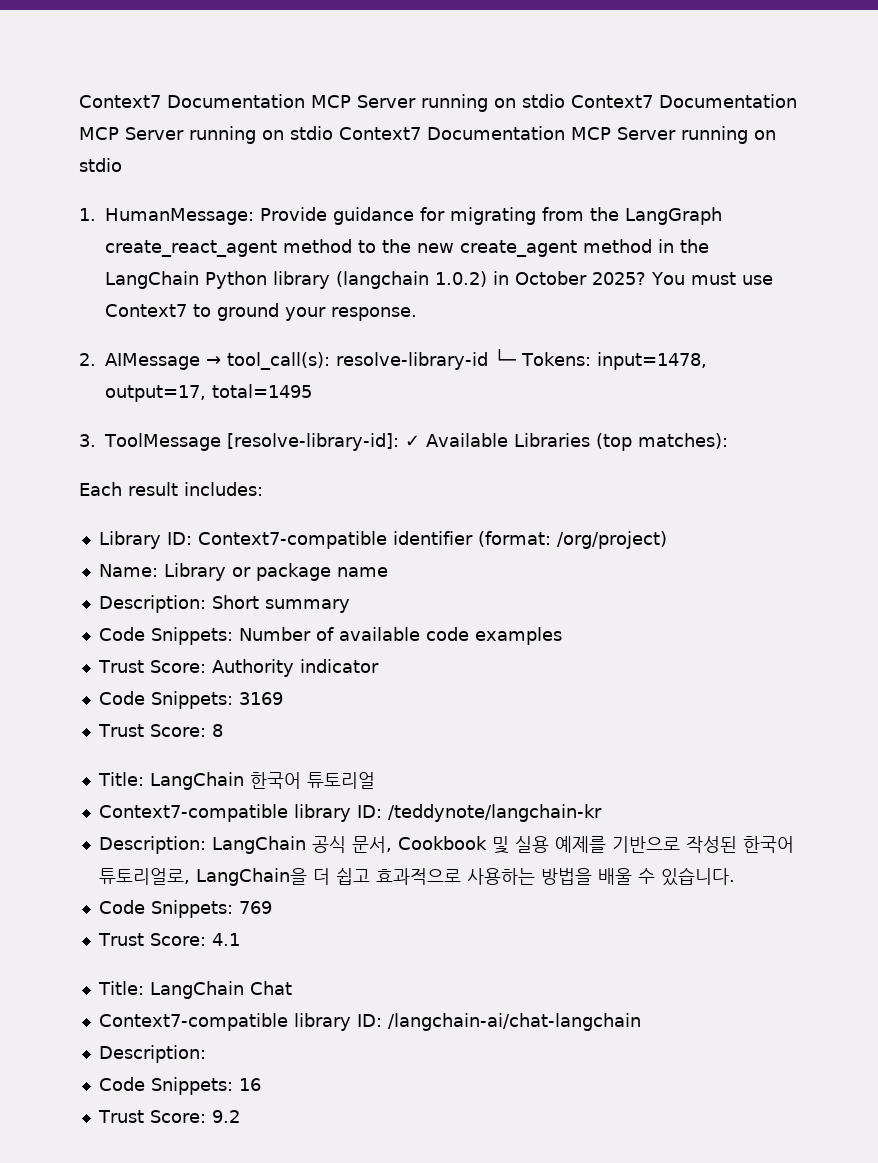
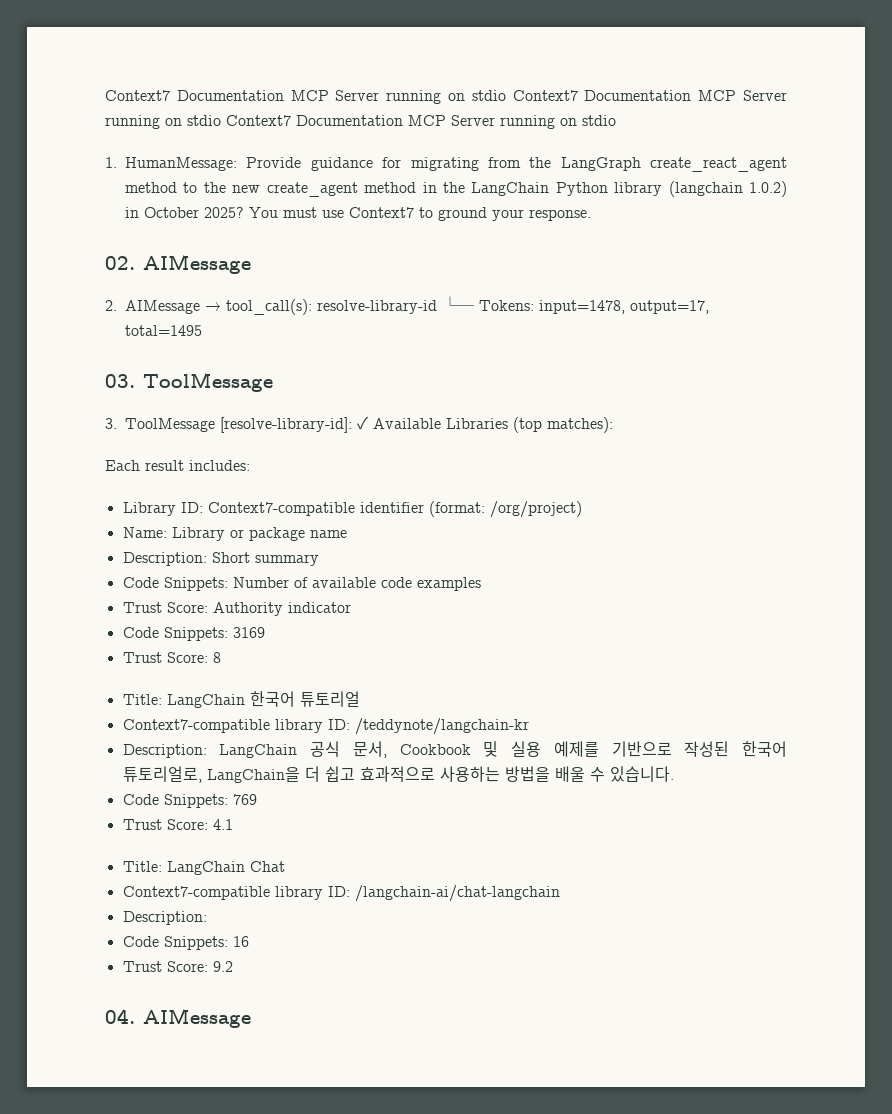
+ 02. AIMessage
+ 03. ToolMessage
+ 04. AIMessage

